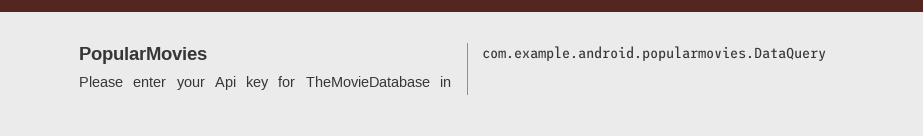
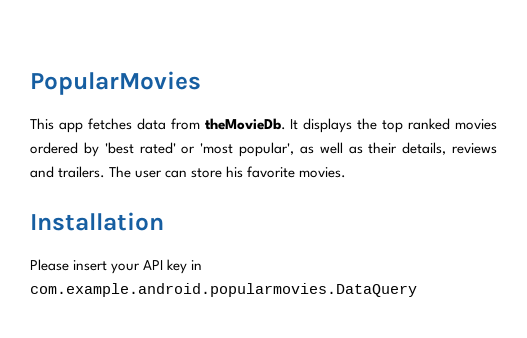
- Please enter your Api key for TheMovieDatabase in com.example.android.popularmovies.DataQuery
+ This app fetches data from theMovieDb. It displays the top ranked movies ordered by 'best rated' or 'most popular', as well as their details, reviews and trailers. The user can store his favorite movies.
+ Installation
+ Please insert your API key in com.example.android.popularmovies.DataQuery

